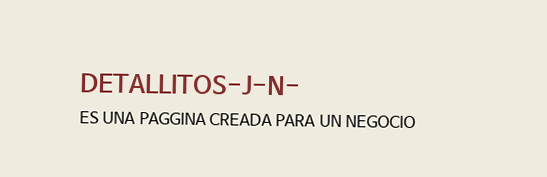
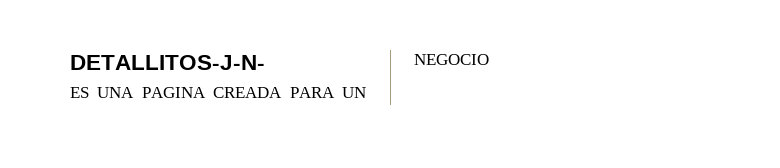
- ES UNA PAGGINA CREADA PARA UN NEGOCIO
+ ES UNA PAGINA CREADA PARA UN NEGOCIO

